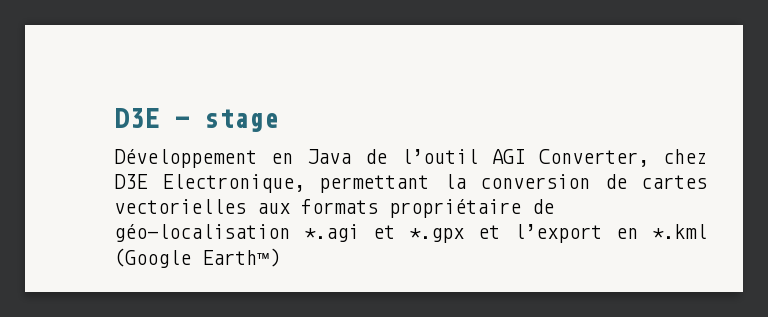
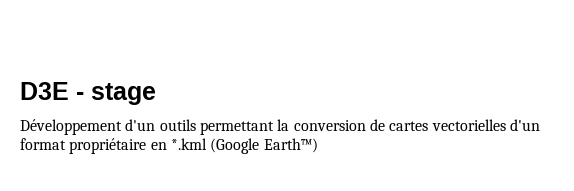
- Développement en Java de l’outil AGI Converter, chez D3E Electronique, permettant la conversion de cartes vectorielles aux formats propriétaire de géo-localisation *.agi et *.gpx et l’export en *.kml (Google Earth™)
+ Développement d'un outils permettant la conversion de cartes vectorielles d'un format propriétaire en *.kml (Google Earth™)

